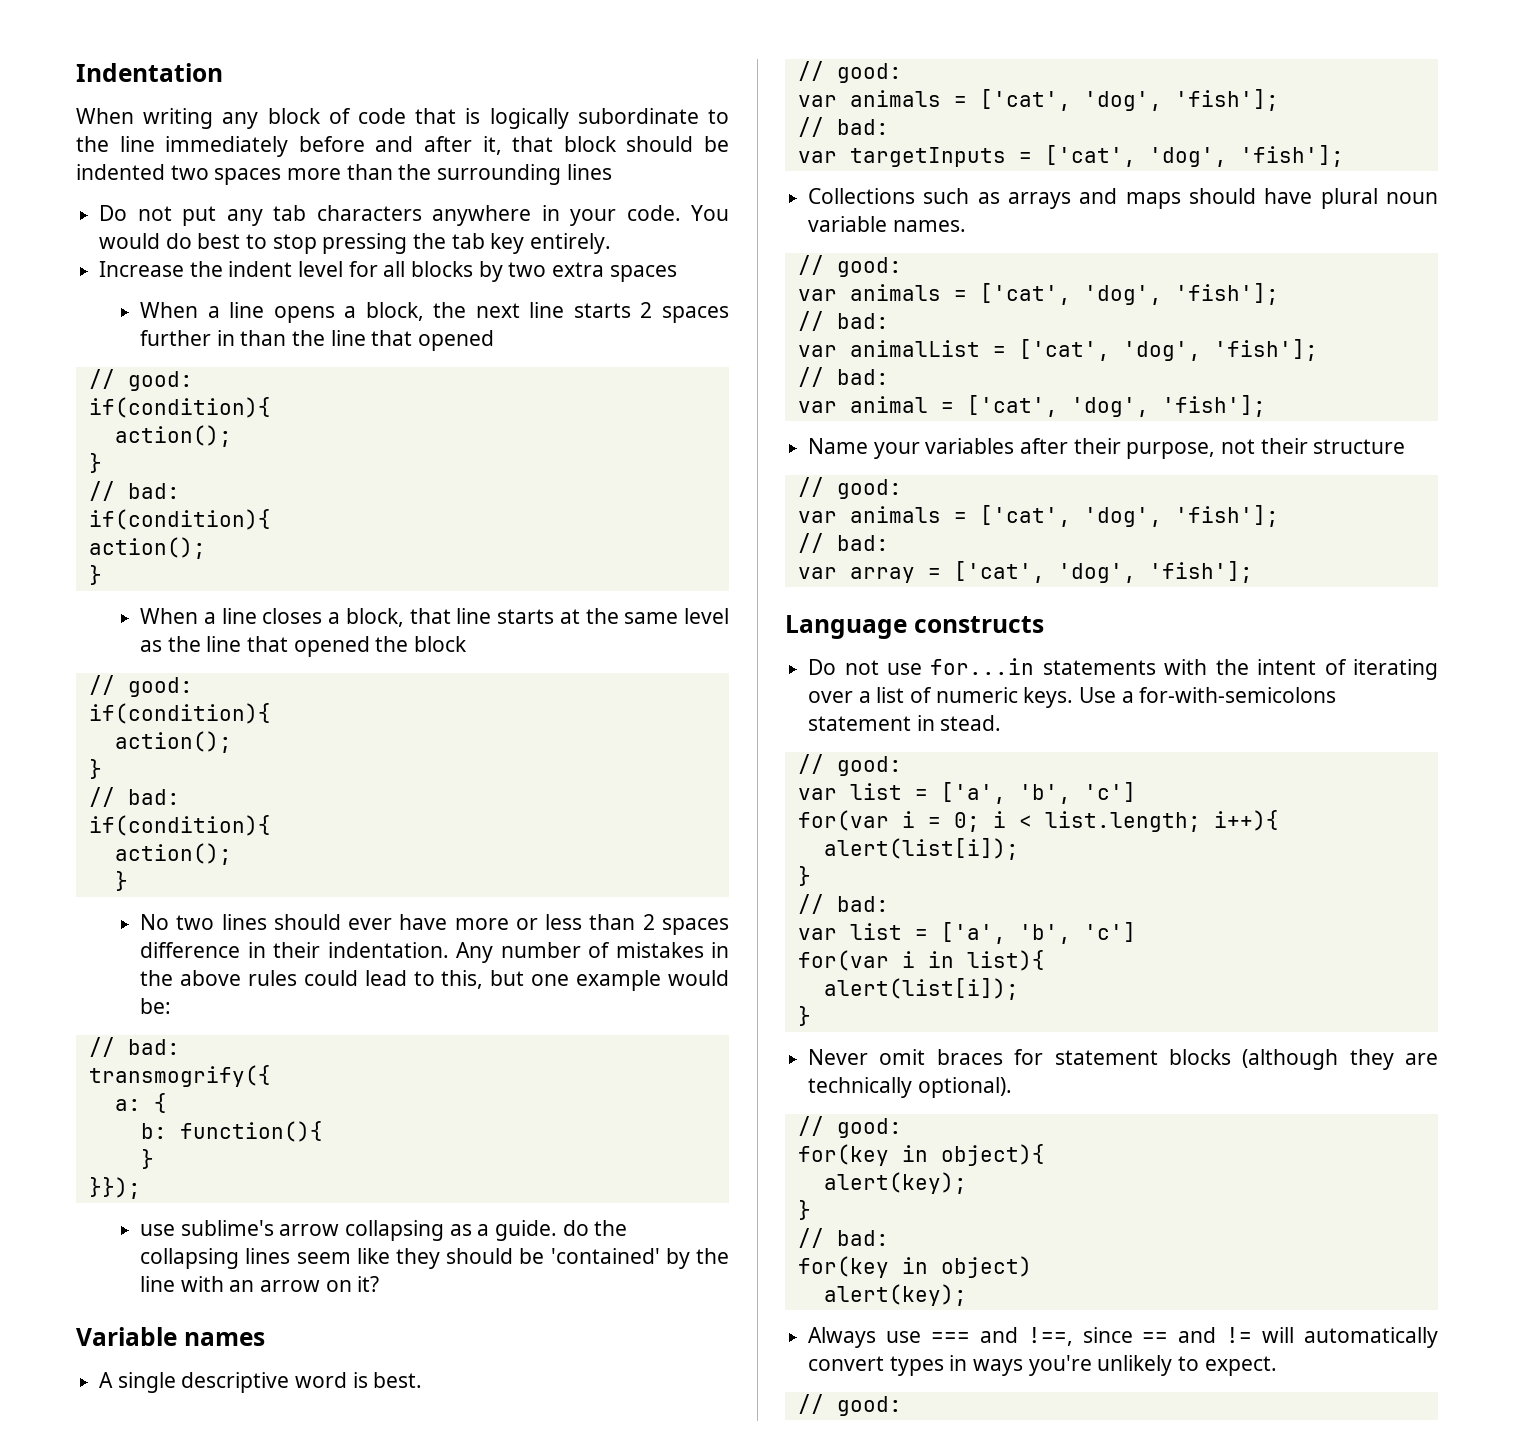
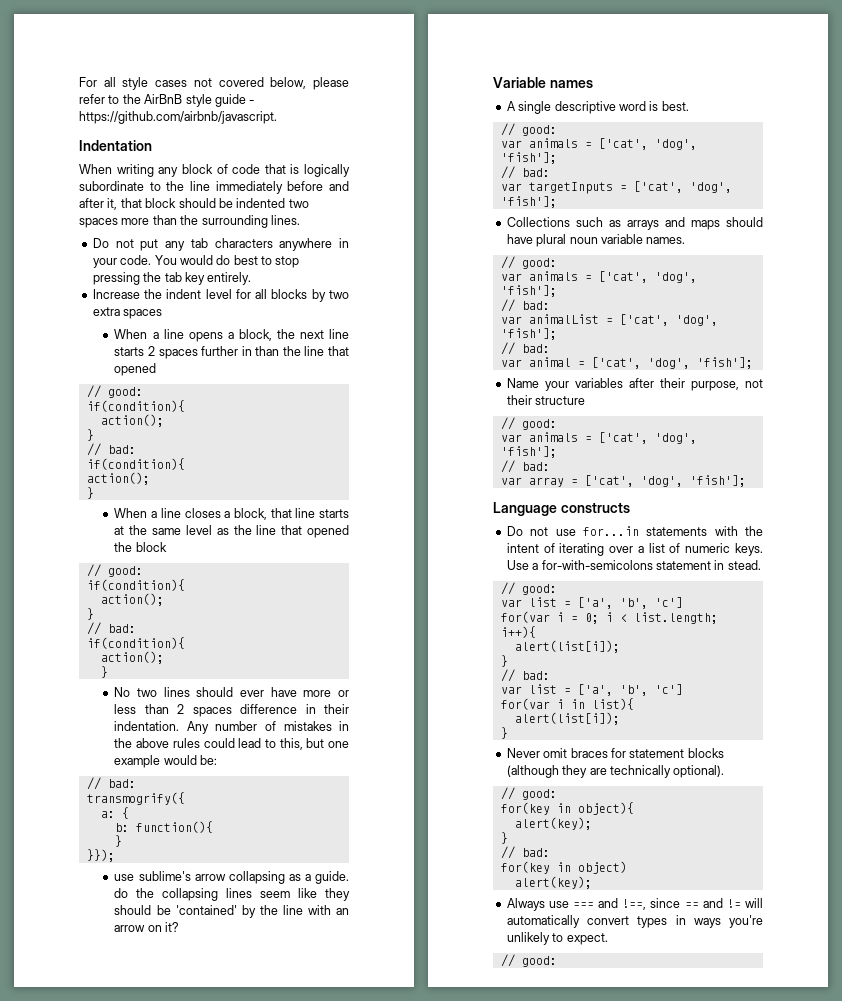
+ For all style cases not covered below, please refer to the AirBnB style guide - https://github.com/airbnb/javascript.
- When writing any block of code that is logically subordinate to the line immediately before and after it, that block should be indented two spaces more than the surrounding lines
+ When writing any block of code that is logically subordinate to the line immediately before and after it, that block should be indented two spaces more than the surrounding lines.

